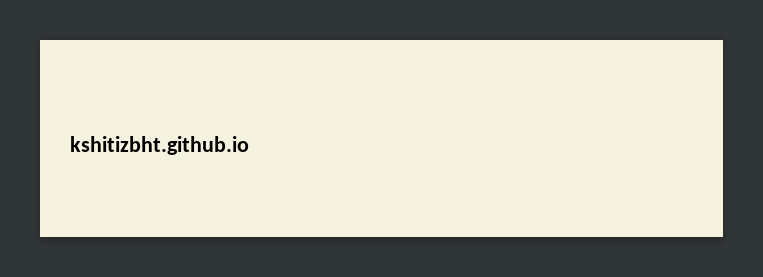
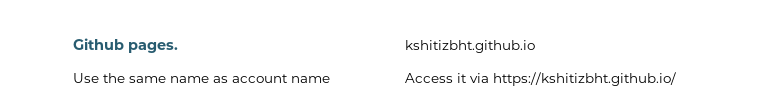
- kshitizbht.github.io
+ Github pages.
+ Use the same name as account name kshitizbht.github.io
+ Access it via https://kshitizbht.github.io/

